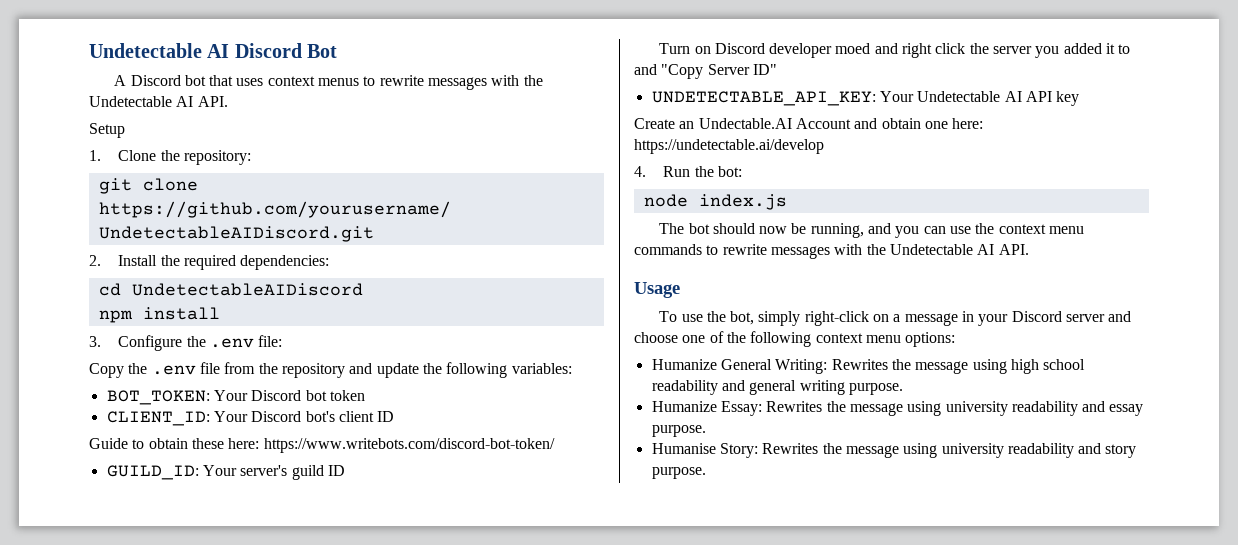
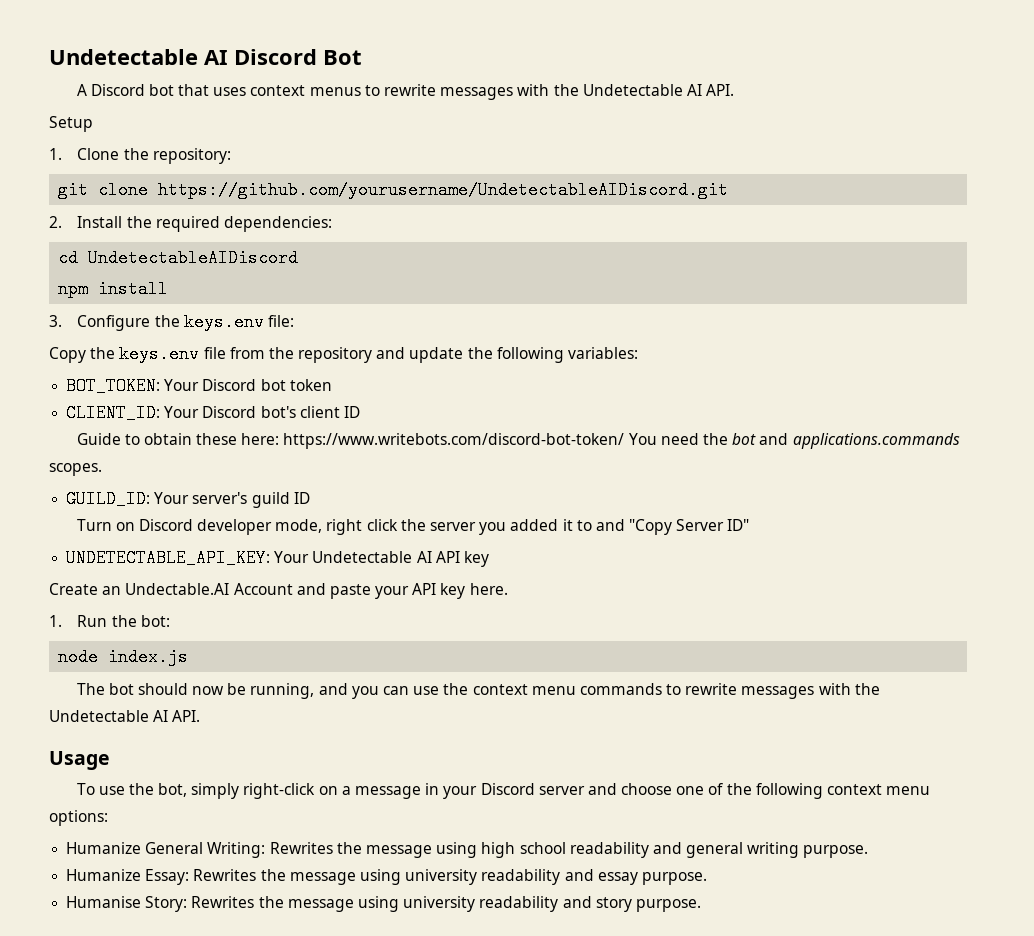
- 3. Configure the .env file:
+ 3. Configure the keys.env file:
- Copy the .env file from the repository and update the following variables:
+ Copy the keys.env file from the repository and update the following variables:
- Guide to obtain these here: https://www.writebots.com/discord-bot-token/
+ Guide to obtain these here: https://www.writebots.com/discord-bot-token/ You need the bot and applications.commands scopes.
- Turn on Discord developer moed and right click the server you added it to and "Copy Server ID"
+ Turn on Discord developer mode, right click the server you added it to and "Copy Server ID"
- Create an Undectable.AI Account and obtain one here: https://undetectable.ai/develop
- 4. Run the bot:
+ Create an Undectable.AI Account and paste your API key here.
+ 1. Run the bot:

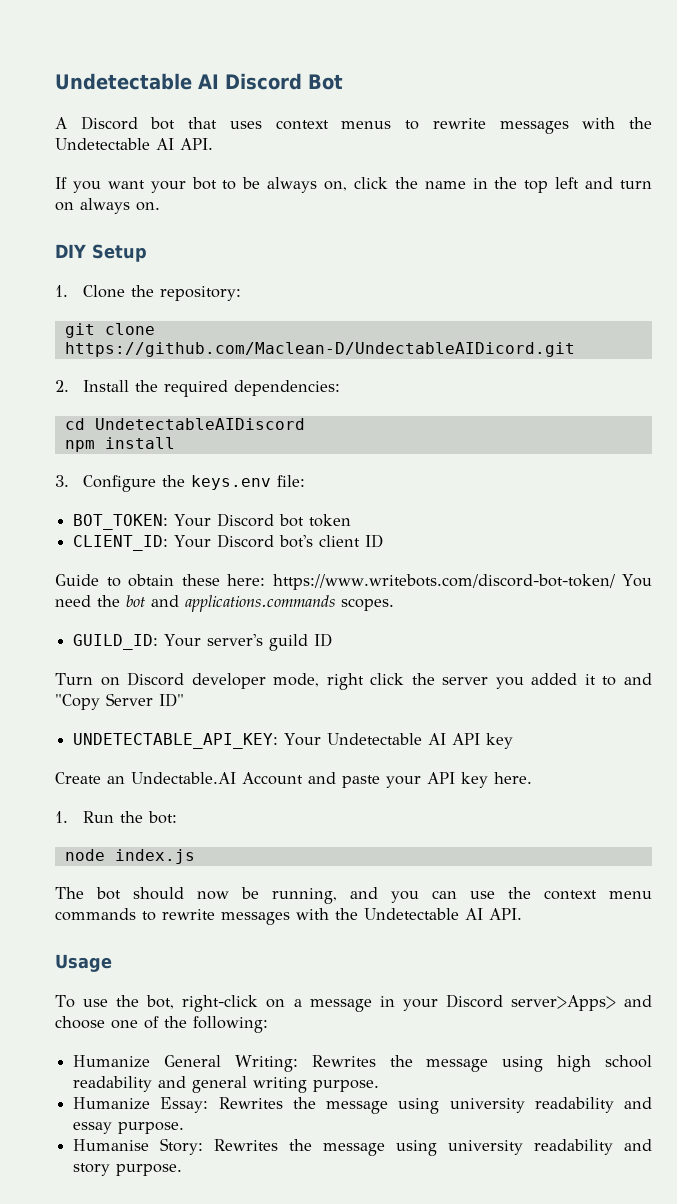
- Setup
+ If you want your bot to be always on, click the name in the top left and turn on always on.
+ DIY Setup
- git clone https://github.com/yourusername/UndetectableAIDiscord.git
+ git clone https://github.com/Maclean-D/UndectableAIDicord.git
- Copy the keys.env file from the repository and update the following variables:
- To use the bot, simply right-click on a message in your Discord server and choose one of the following context menu options:
+ To use the bot, right-click on a message in your Discord server>Apps> and choose one of the following:

